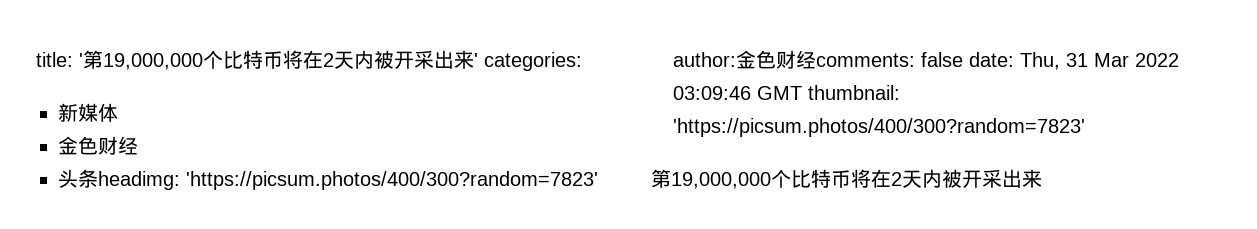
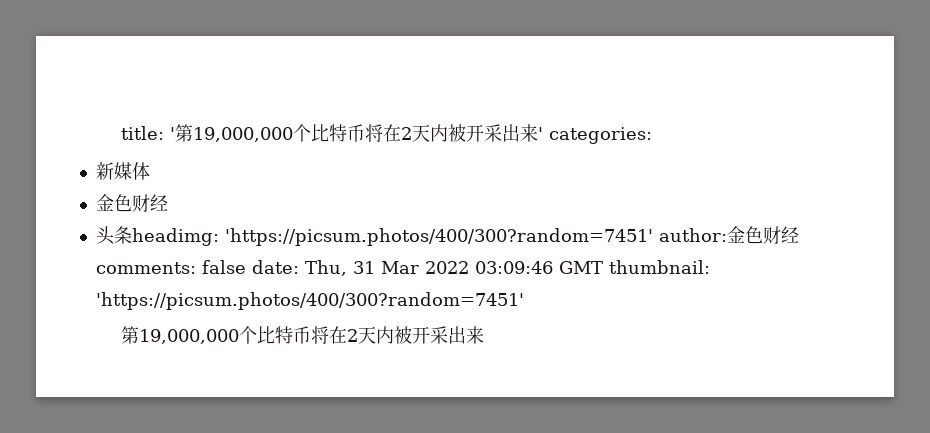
- 头条headimg: 'https://picsum.photos/400/300?random=7823' author:金色财经comments: false date: Thu, 31 Mar 2022 03:09:46 GMT thumbnail: 'https://picsum.photos/400/300?random=7823'
+ 头条headimg: 'https://picsum.photos/400/300?random=7451' author:金色财经comments: false date: Thu, 31 Mar 2022 03:09:46 GMT thumbnail: 'https://picsum.photos/400/300?random=7451'

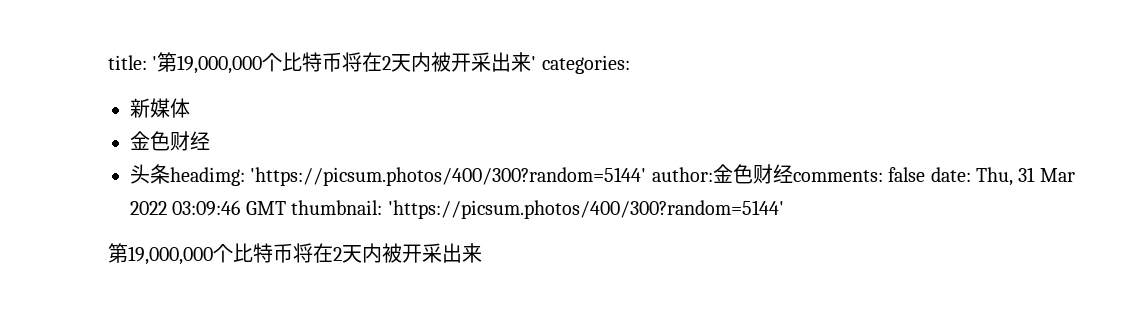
- 头条headimg: 'https://picsum.photos/400/300?random=7451' author:金色财经comments: false date: Thu, 31 Mar 2022 03:09:46 GMT thumbnail: 'https://picsum.photos/400/300?random=7451'
+ 头条headimg: 'https://picsum.photos/400/300?random=5144' author:金色财经comments: false date: Thu, 31 Mar 2022 03:09:46 GMT thumbnail: 'https://picsum.photos/400/300?random=5144'

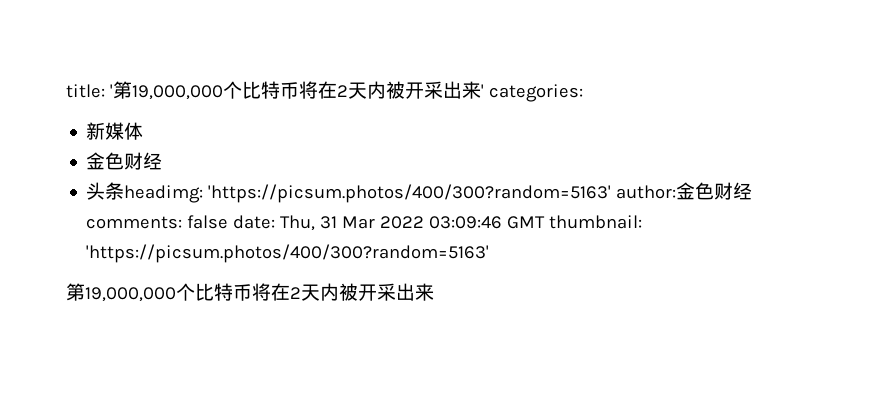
- 头条headimg: 'https://picsum.photos/400/300?random=5144' author:金色财经comments: false date: Thu, 31 Mar 2022 03:09:46 GMT thumbnail: 'https://picsum.photos/400/300?random=5144'
+ 头条headimg: 'https://picsum.photos/400/300?random=5163' author:金色财经comments: false date: Thu, 31 Mar 2022 03:09:46 GMT thumbnail: 'https://picsum.photos/400/300?random=5163'

